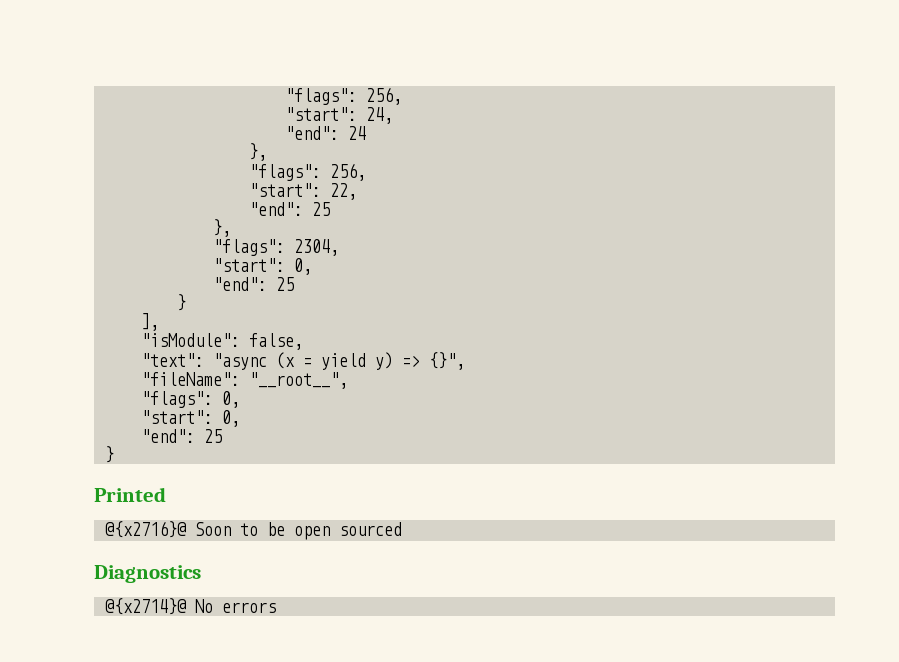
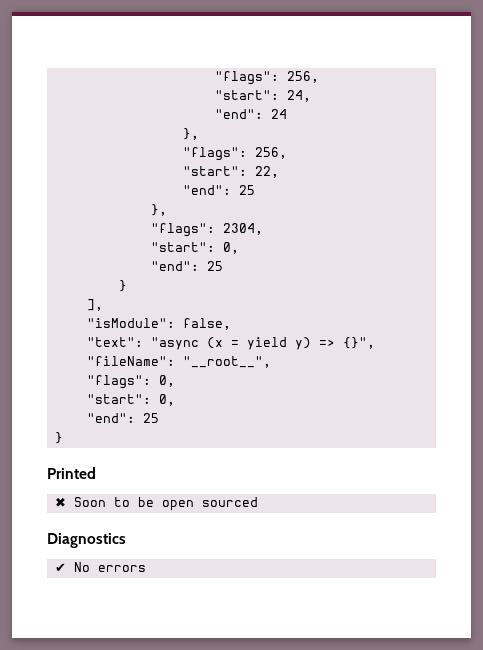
- @{x2716}@ Soon to be open sourced
+ ✖ Soon to be open sourced
- @{x2714}@ No errors
+ ✔ No errors

